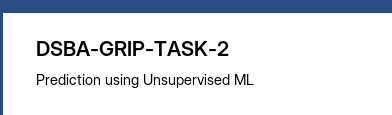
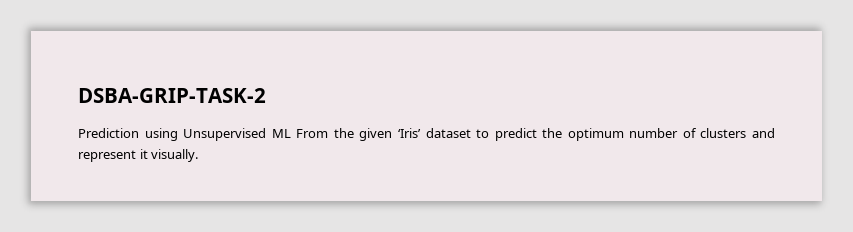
- Prediction using Unsupervised ML
+ Prediction using Unsupervised ML From the given ‘Iris’ dataset to predict the optimum number of clusters and represent it visually.

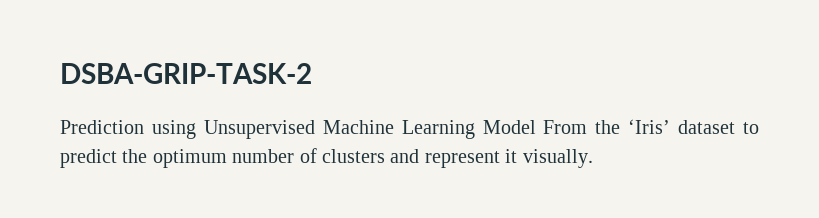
- Prediction using Unsupervised ML From the given ‘Iris’ dataset to predict the optimum number of clusters and represent it visually.
+ Prediction using Unsupervised Machine Learning Model From the ‘Iris’ dataset to predict the optimum number of clusters and represent it visually.

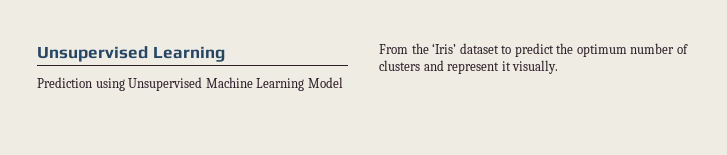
- DSBA-GRIP-TASK-2
+ Unsupervised Learning

